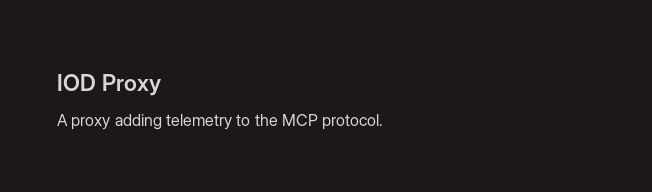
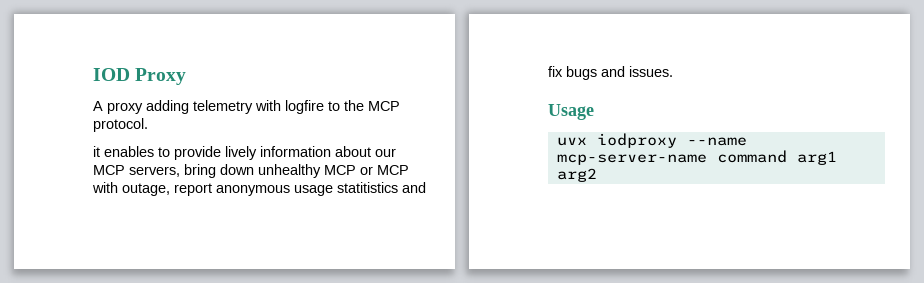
- A proxy adding telemetry to the MCP protocol.
+ A proxy adding telemetry with logfire to the MCP protocol.
+ it enables to provide lively information about our MCP servers, bring down unhealthy MCP or MCP with outage, report anonymous usage statitistics and fix bugs and issues.
+ Usage
+ uvx iodproxy --name mcp-server-name command arg1 arg2

